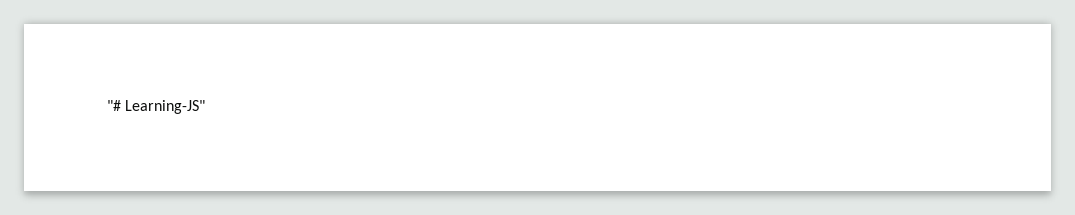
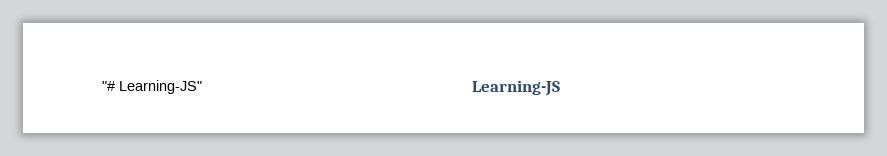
+ Learning-JS

